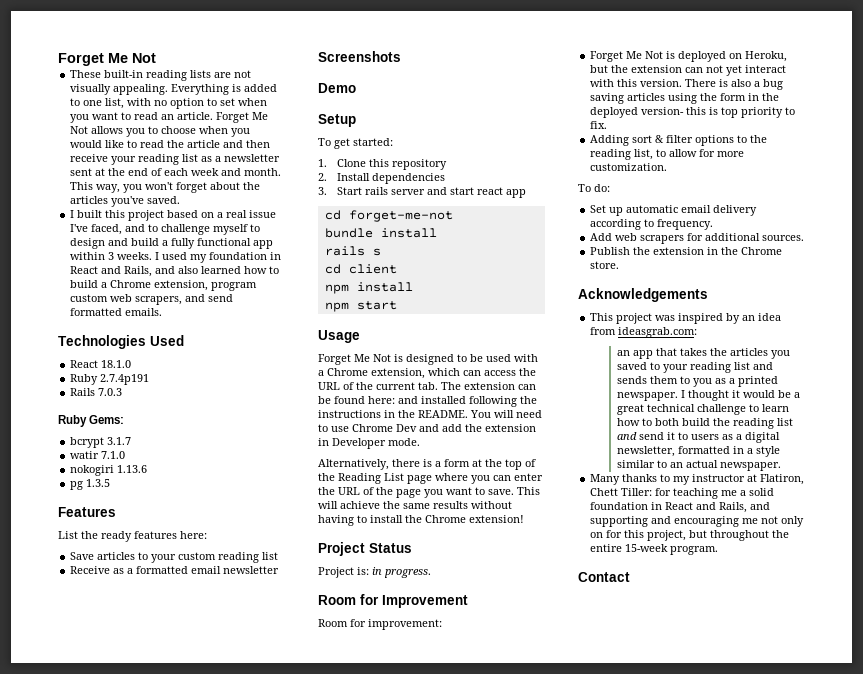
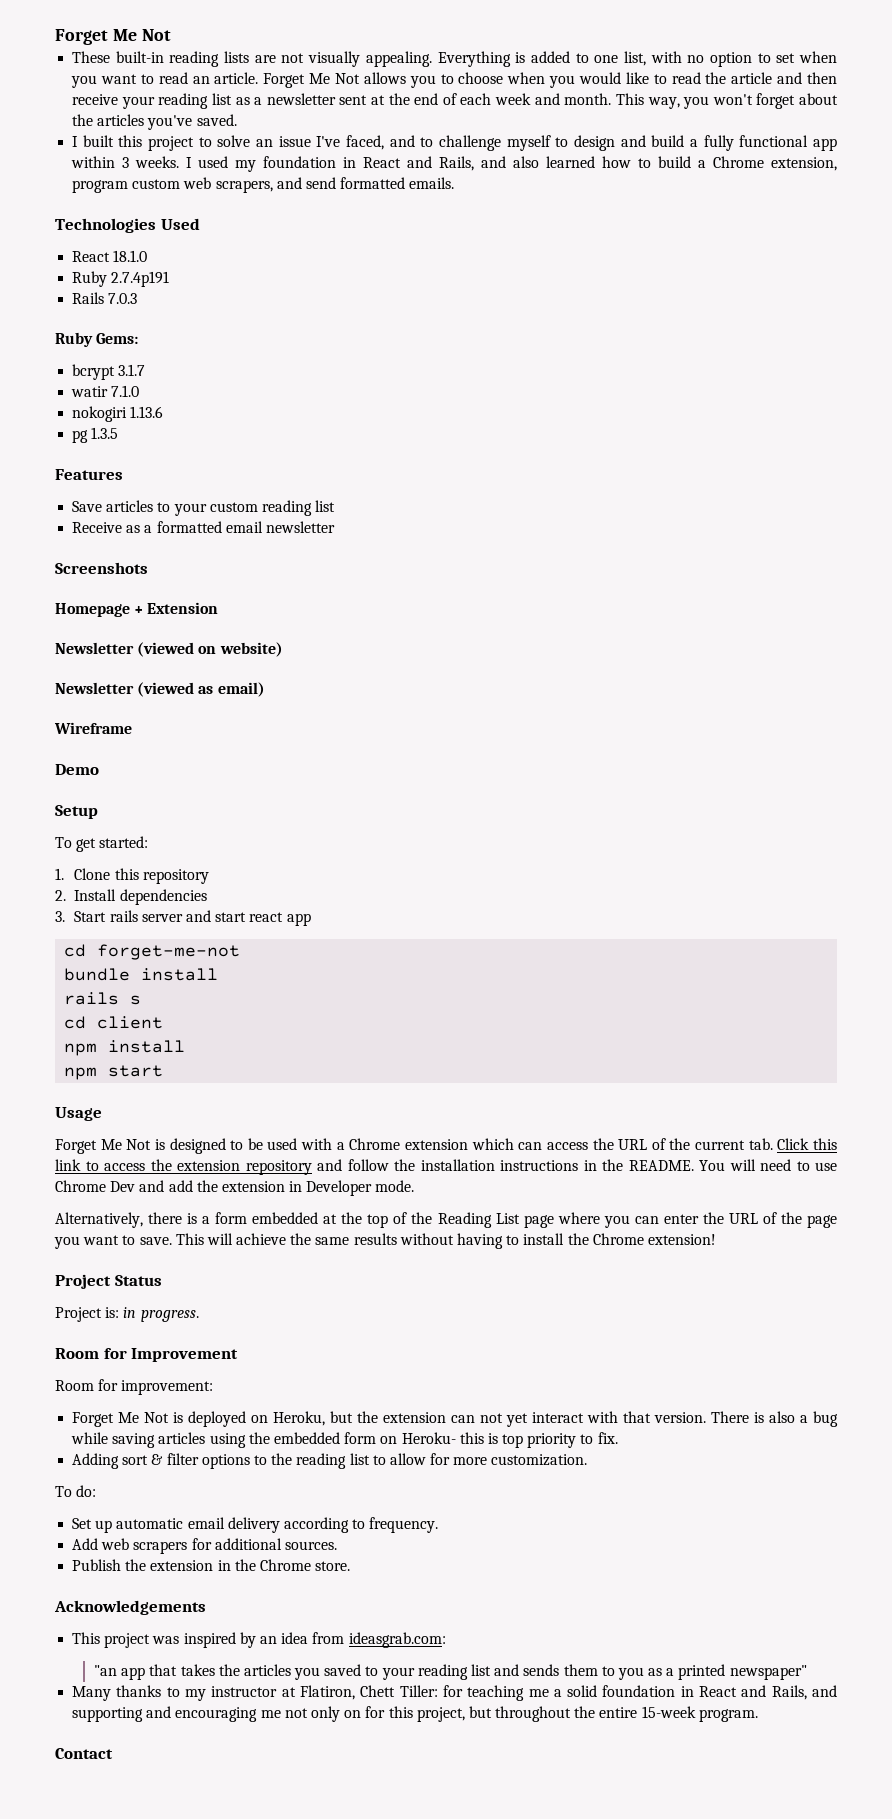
- I built this project based on a real issue I've faced, and to challenge myself to design and build a fully functional app within 3 weeks.
+ I built this project to solve an issue I've faced, and to challenge myself to design and build a fully functional app within 3 weeks.
- List the ready features here:
+ Homepage + Extension
+ Newsletter (viewed on website)
+ Newsletter (viewed as email)
+ Wireframe
- Forget Me Not is designed to be used with a Chrome extension, which can access the URL of the current tab. The extension can be found here: and installed following the instructions in the README.
+ Forget Me Not is designed to be used with a Chrome extension which can access the URL of the current tab. Click this link to access the extension repository and follow the installation instructions in the README.
- Alternatively, there is a form at the top of the Reading List page where you can enter the URL of the page you want to save.
+ Alternatively, there is a form embedded at the top of the Reading List page where you can enter the URL of the page you want to save.
- Forget Me Not is deployed on Heroku, but the extension can not yet interact with this version.
+ Forget Me Not is deployed on Heroku, but the extension can not yet interact with that version.
- There is also a bug saving articles using the form in the deployed version- this is top priority to fix.
+ There is also a bug while saving articles using the embedded form on Heroku- this is top priority to fix.
- Adding sort & filter options to the reading list, to allow for more customization.
+ Adding sort & filter options to the reading list to allow for more customization.
- an app that takes the articles you saved to your reading list and sends them to you as a printed newspaper. I thought it would be a great technical challenge to learn how to both build the reading list and send it to users as a digital newsletter, formatted in a style similar to an actual newspaper.
+ "an app that takes the articles you saved to your reading list and sends them to you as a printed newspaper"

